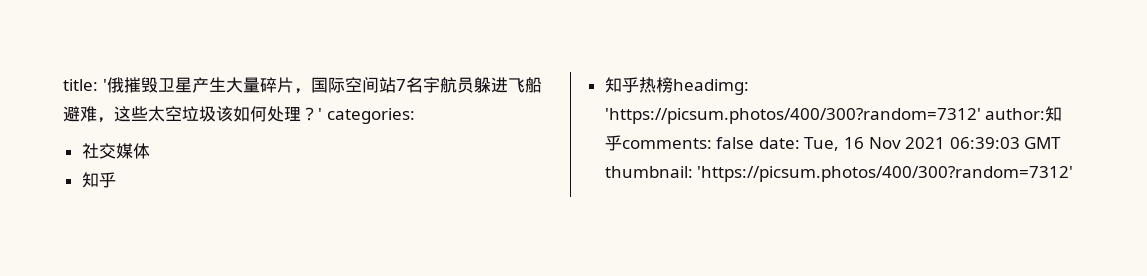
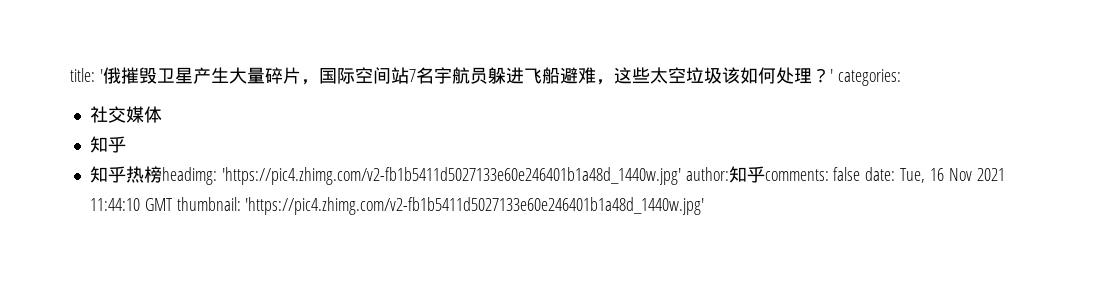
- 知乎热榜headimg: 'https://picsum.photos/400/300?random=7312' author:知乎comments: false date: Tue, 16 Nov 2021 06:39:03 GMT thumbnail: 'https://picsum.photos/400/300?random=7312'
+ 知乎热榜headimg: 'https://pic4.zhimg.com/v2-fb1b5411d5027133e60e246401b1a48d_1440w.jpg' author:知乎comments: false date: Tue, 16 Nov 2021 11:44:10 GMT thumbnail: 'https://pic4.zhimg.com/v2-fb1b5411d5027133e60e246401b1a48d_1440w.jpg'

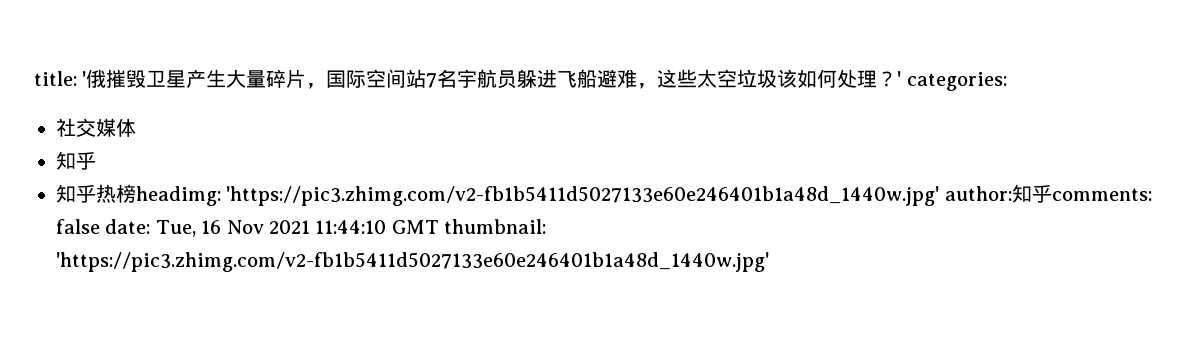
- 知乎热榜headimg: 'https://pic4.zhimg.com/v2-fb1b5411d5027133e60e246401b1a48d_1440w.jpg' author:知乎comments: false date: Tue, 16 Nov 2021 11:44:10 GMT thumbnail: 'https://pic4.zhimg.com/v2-fb1b5411d5027133e60e246401b1a48d_1440w.jpg'
+ 知乎热榜headimg: 'https://pic3.zhimg.com/v2-fb1b5411d5027133e60e246401b1a48d_1440w.jpg' author:知乎comments: false date: Tue, 16 Nov 2021 11:44:10 GMT thumbnail: 'https://pic3.zhimg.com/v2-fb1b5411d5027133e60e246401b1a48d_1440w.jpg'

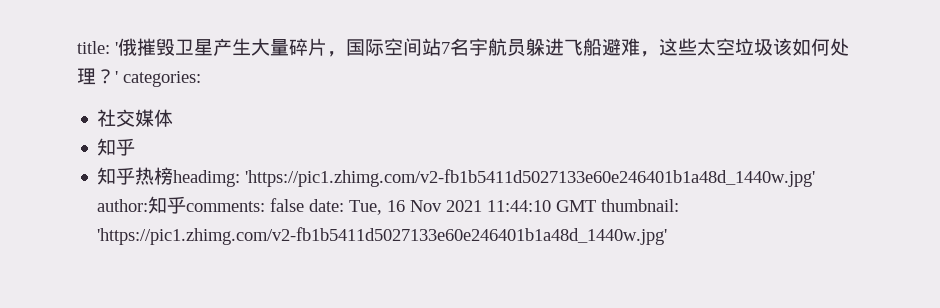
- 知乎热榜headimg: 'https://pic3.zhimg.com/v2-fb1b5411d5027133e60e246401b1a48d_1440w.jpg' author:知乎comments: false date: Tue, 16 Nov 2021 11:44:10 GMT thumbnail: 'https://pic3.zhimg.com/v2-fb1b5411d5027133e60e246401b1a48d_1440w.jpg'
+ 知乎热榜headimg: 'https://pic1.zhimg.com/v2-fb1b5411d5027133e60e246401b1a48d_1440w.jpg' author:知乎comments: false date: Tue, 16 Nov 2021 11:44:10 GMT thumbnail: 'https://pic1.zhimg.com/v2-fb1b5411d5027133e60e246401b1a48d_1440w.jpg'

